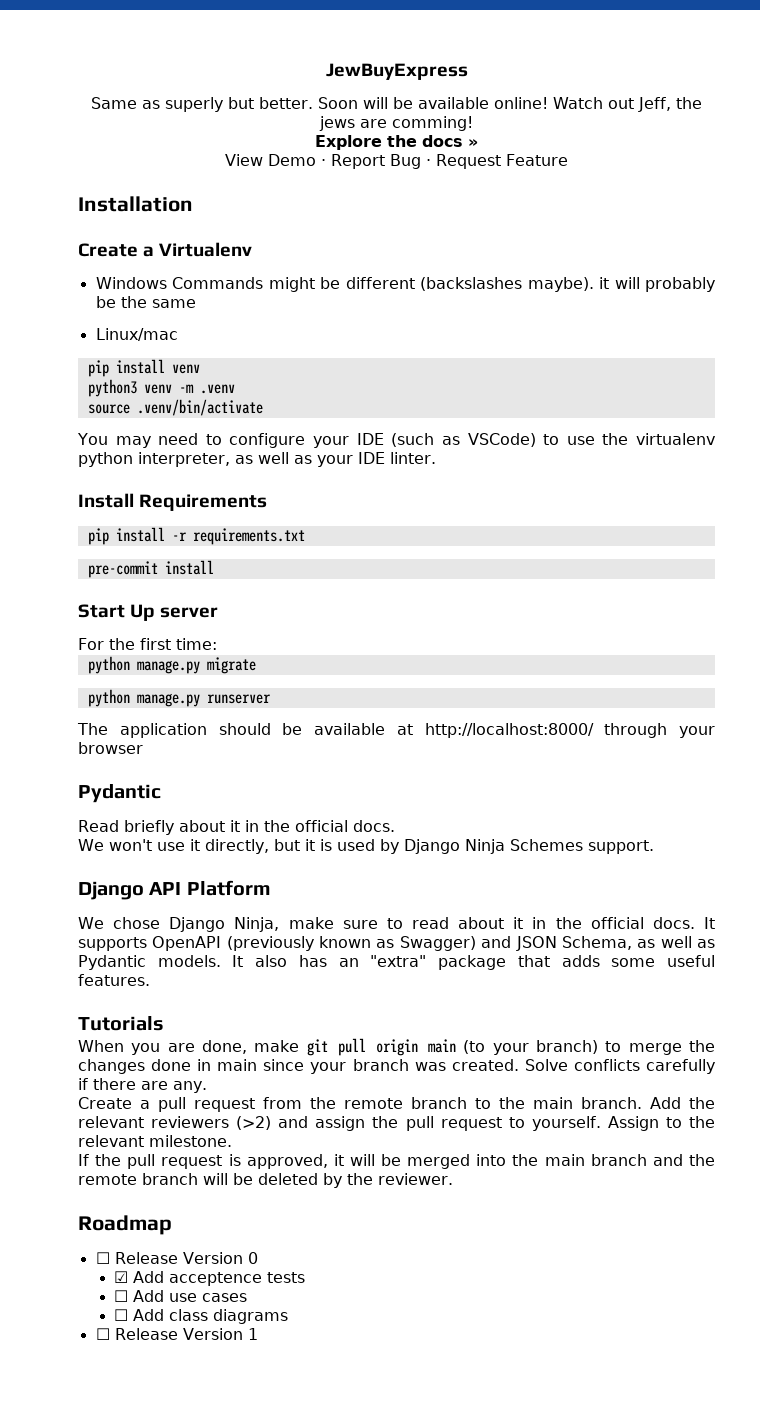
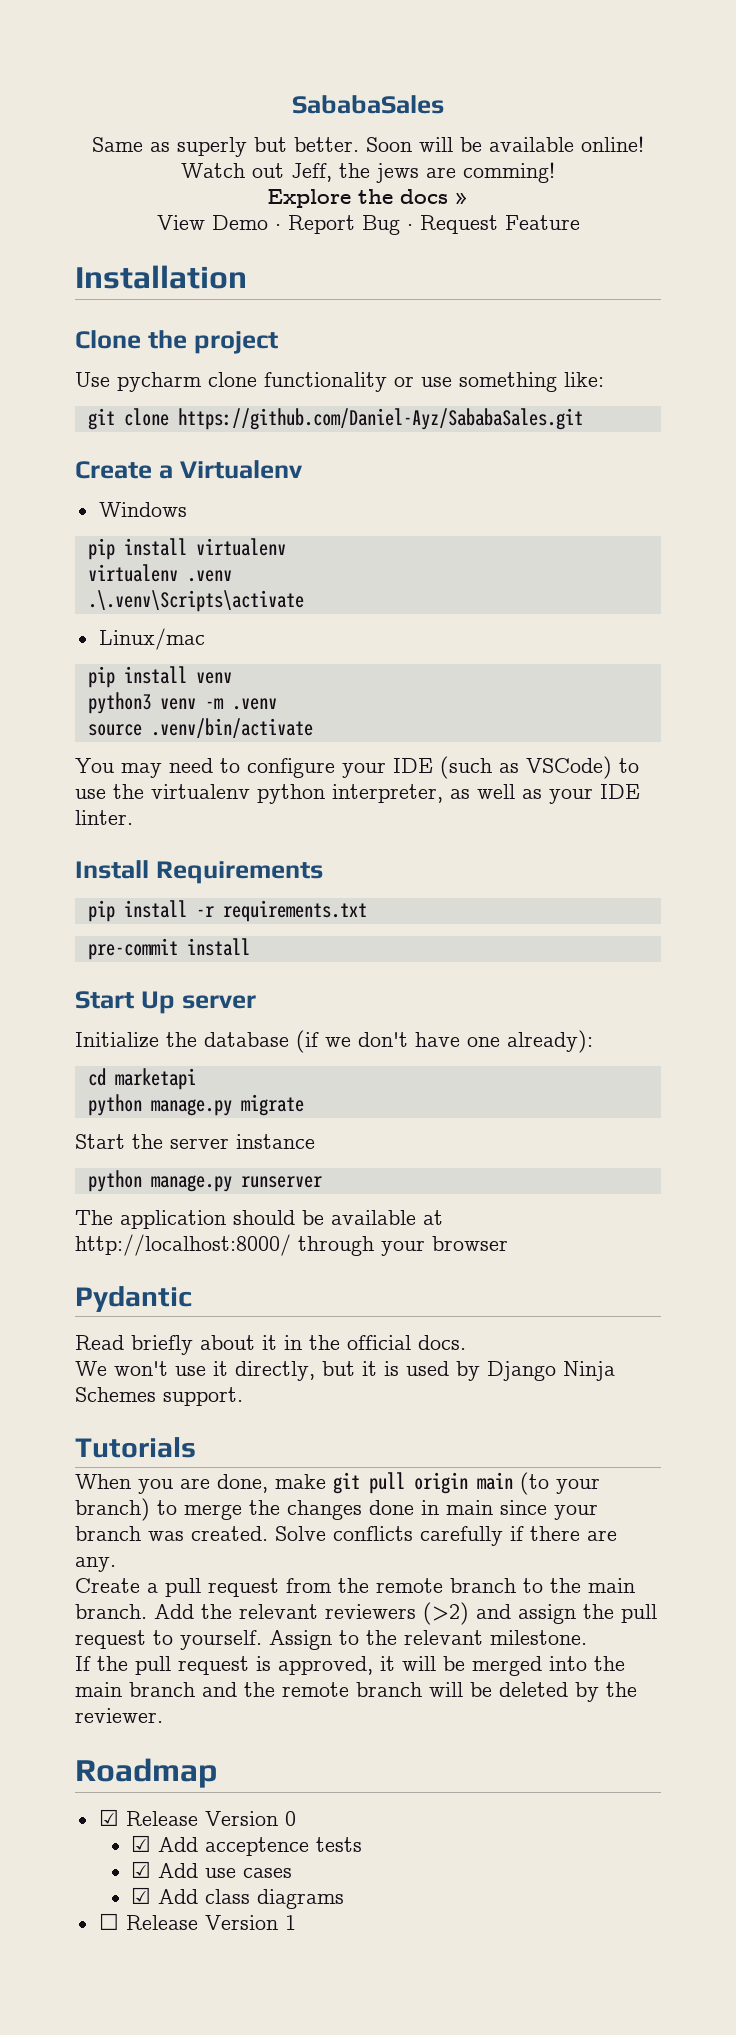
- JewBuyExpress
+ SababaSales
+ Clone the project
+ Use pycharm clone functionality or use something like:
+ git clone https://github.com/Daniel-Ayz/SababaSales.git
  Create a Virtualenv
- Windows Commands might be different (backslashes maybe). it will probably be the same
+ Windows
+ pip install virtualenv
+ virtualenv .venv
+ .\.venv\Scripts\activate
- For the first time:
+ Initialize the database (if we don't have one already):
+ cd marketapi
+ Start the server instance
- Django API Platform
- We chose Django Ninja, make sure to read about it in the official docs. It supports OpenAPI (previously known as Swagger) and JSON Schema, as well as Pydantic models. It also has an "extra" package that adds some useful features.
- ☐ Release Version 0
+ ☑ Release Version 0
- ☐ Add use cases
+ ☑ Add use cases
- ☐ Add class diagrams
+ ☑ Add class diagrams

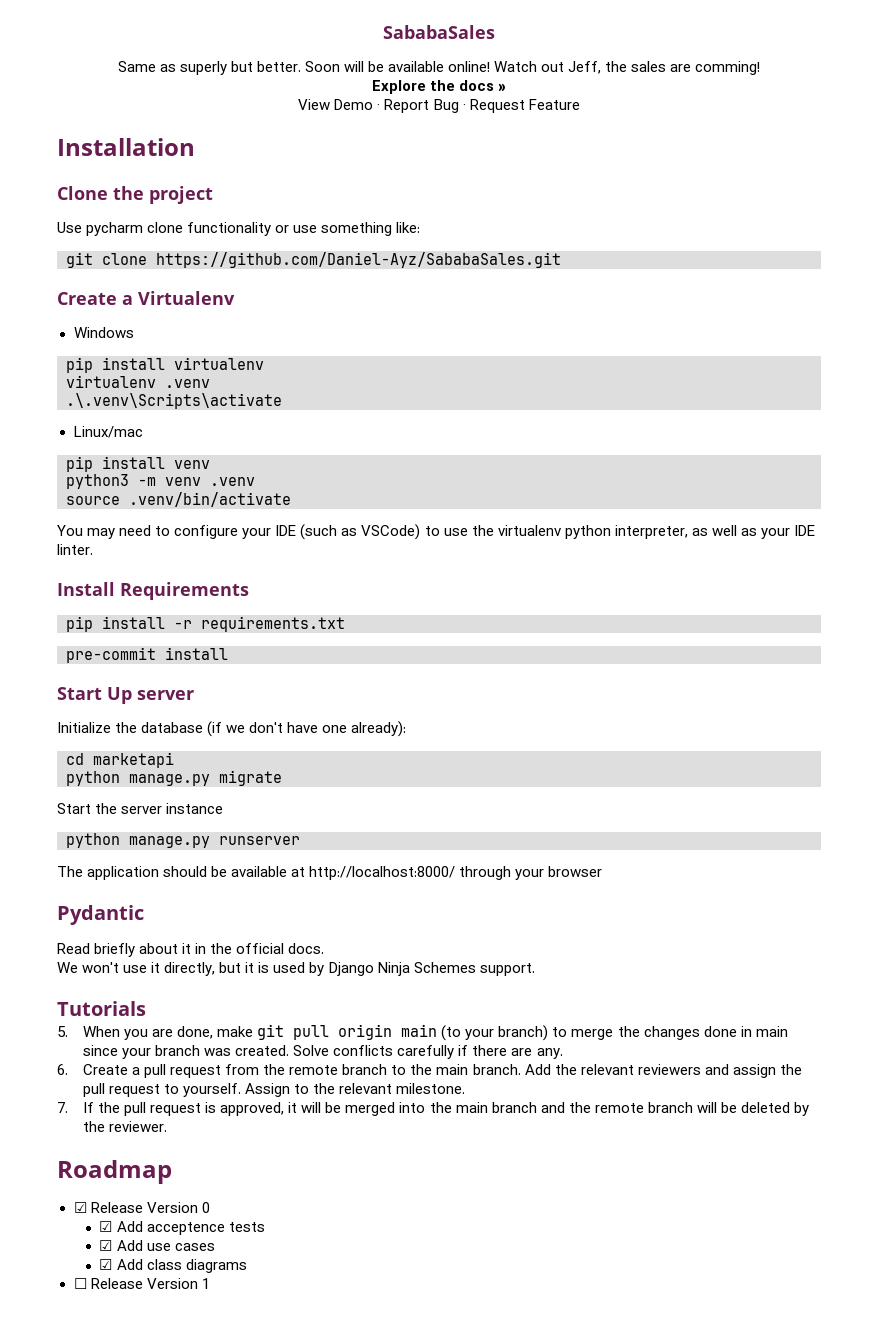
- Watch out Jeff, the jews are comming!
+ Watch out Jeff, the sales are comming!
- python3 venv -m .venv
+ python3 -m venv .venv
- When you are done, make git pull origin main (to your branch) to merge the changes done in main since your branch was created.
+ 5. When you are done, make git pull origin main (to your branch) to merge the changes done in main since your branch was created.
- Create a pull request from the remote branch to the main branch.
+ 6. Create a pull request from the remote branch to the main branch.
- Add the relevant reviewers (>2) and assign the pull request to yourself.
+ Add the relevant reviewers and assign the pull request to yourself.
- If the pull request is approved, it will be merged into the main branch and the remote branch will be deleted by the reviewer.
+ 7. If the pull request is approved, it will be merged into the main branch and the remote branch will be deleted by the reviewer.

